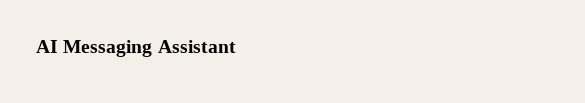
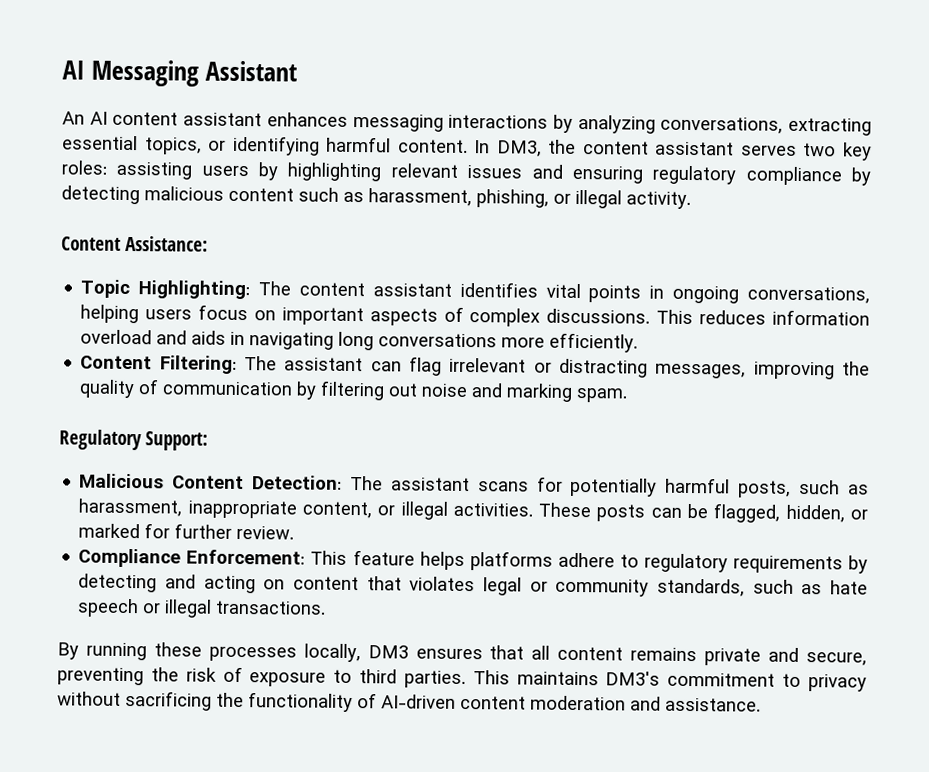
+ An AI content assistant enhances messaging interactions by analyzing conversations, extracting essential topics, or identifying harmful content. In DM3, the content assistant serves two key roles: assisting users by highlighting relevant issues and ensuring regulatory compliance by detecting malicious content such as harassment, phishing, or illegal activity.
+ Content Assistance:
+ Topic Highlighting: The content assistant identifies vital points in ongoing conversations, helping users focus on important aspects of complex discussions. This reduces information overload and aids in navigating long conversations more efficiently.
+ Content Filtering: The assistant can flag irrelevant or distracting messages, improving the quality of communication by filtering out noise and marking spam.
+ Regulatory Support:
+ Malicious Content Detection: The assistant scans for potentially harmful posts, such as harassment, inappropriate content, or illegal activities. These posts can be flagged, hidden, or marked for further review.
+ Compliance Enforcement: This feature helps platforms adhere to regulatory requirements by detecting and acting on content that violates legal or community standards, such as hate speech or illegal transactions.
+ By running these processes locally, DM3 ensures that all content remains private and secure, preventing the risk of exposure to third parties. This maintains DM3's commitment to privacy without sacrificing the functionality of AI-driven content moderation and assistance.

